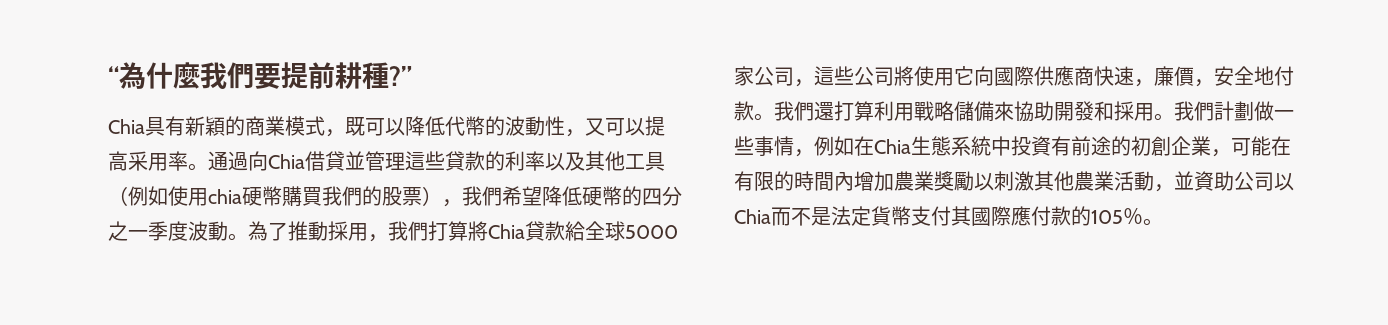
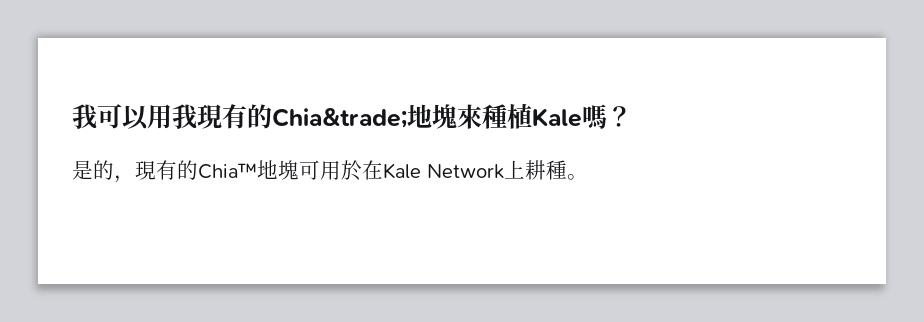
- “為什麼我們要提前耕種?”
- Chia具有新穎的商業模式，既可以降低代幣的波動性，又可以提高采用率。通過向Chia借貸並管理這些貸款的利率以及其他工具（例如使用chia硬幣購買我們的股票），我們希望降低硬幣的四分之一季度波動。為了推動採用，我們打算將Chia貸款給全球5000家公司，這些公司將使用它向國際供應商快速，廉價，安全地付款。我們還打算利用戰略儲備來協助開發和採用。我們計劃做一些事情，例如在Chia生態系統中投資有前途的初創企業，可能在有限的時間內增加農業獎勵以刺激其他農業活動，並資助公司以Chia而不是法定貨幣支付其國際應付款的105％。
+ 我可以用我現有的Chia&trade;地塊來種植Kale嗎？
+ 是的，現有的Chia™地塊可用於在Kale Network上耕種。

